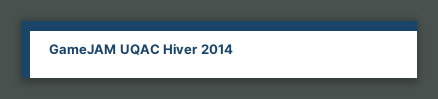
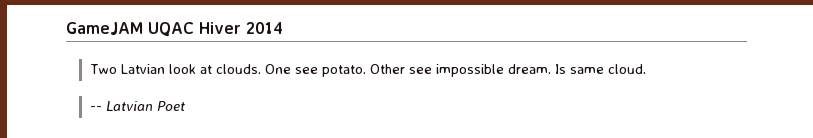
+ Two Latvian look at clouds. One see potato. Other see impossible dream. Is same cloud.
+ -- Latvian Poet

